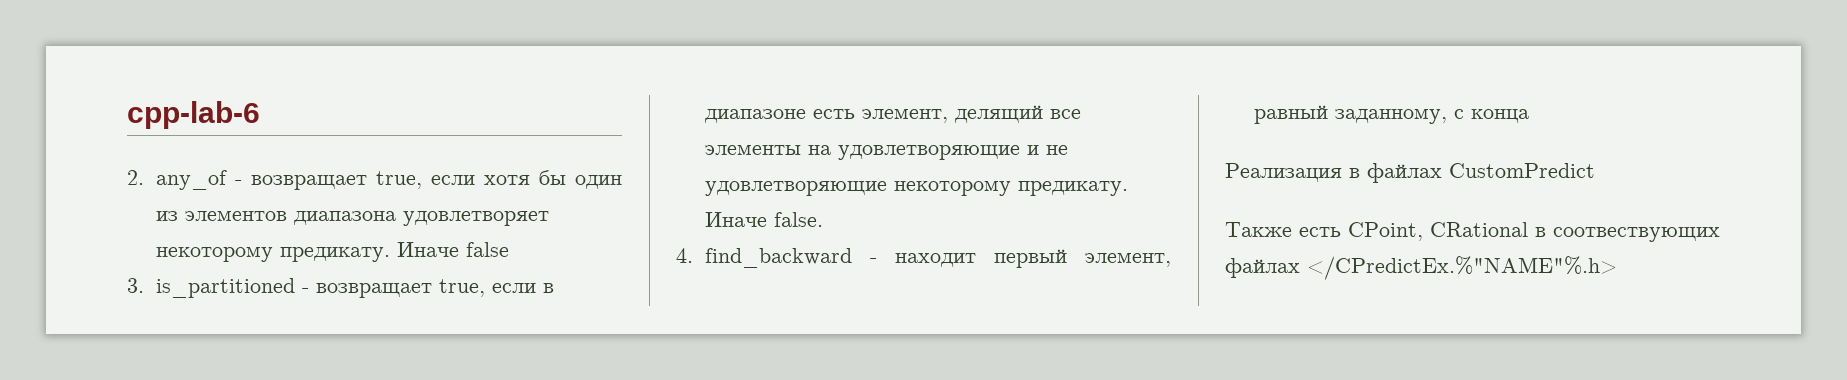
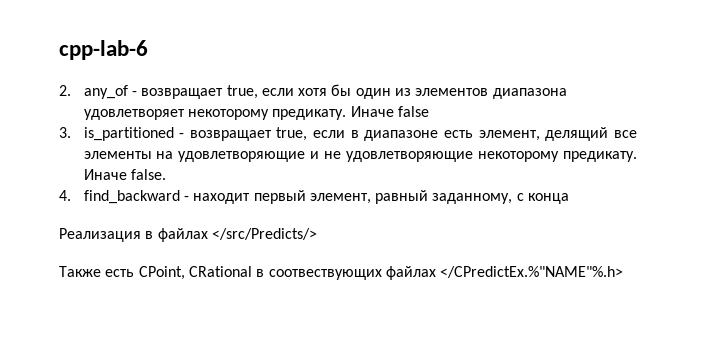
- Реализация в файлах CustomPredict
+ Реализация в файлах </src/Predicts/>

